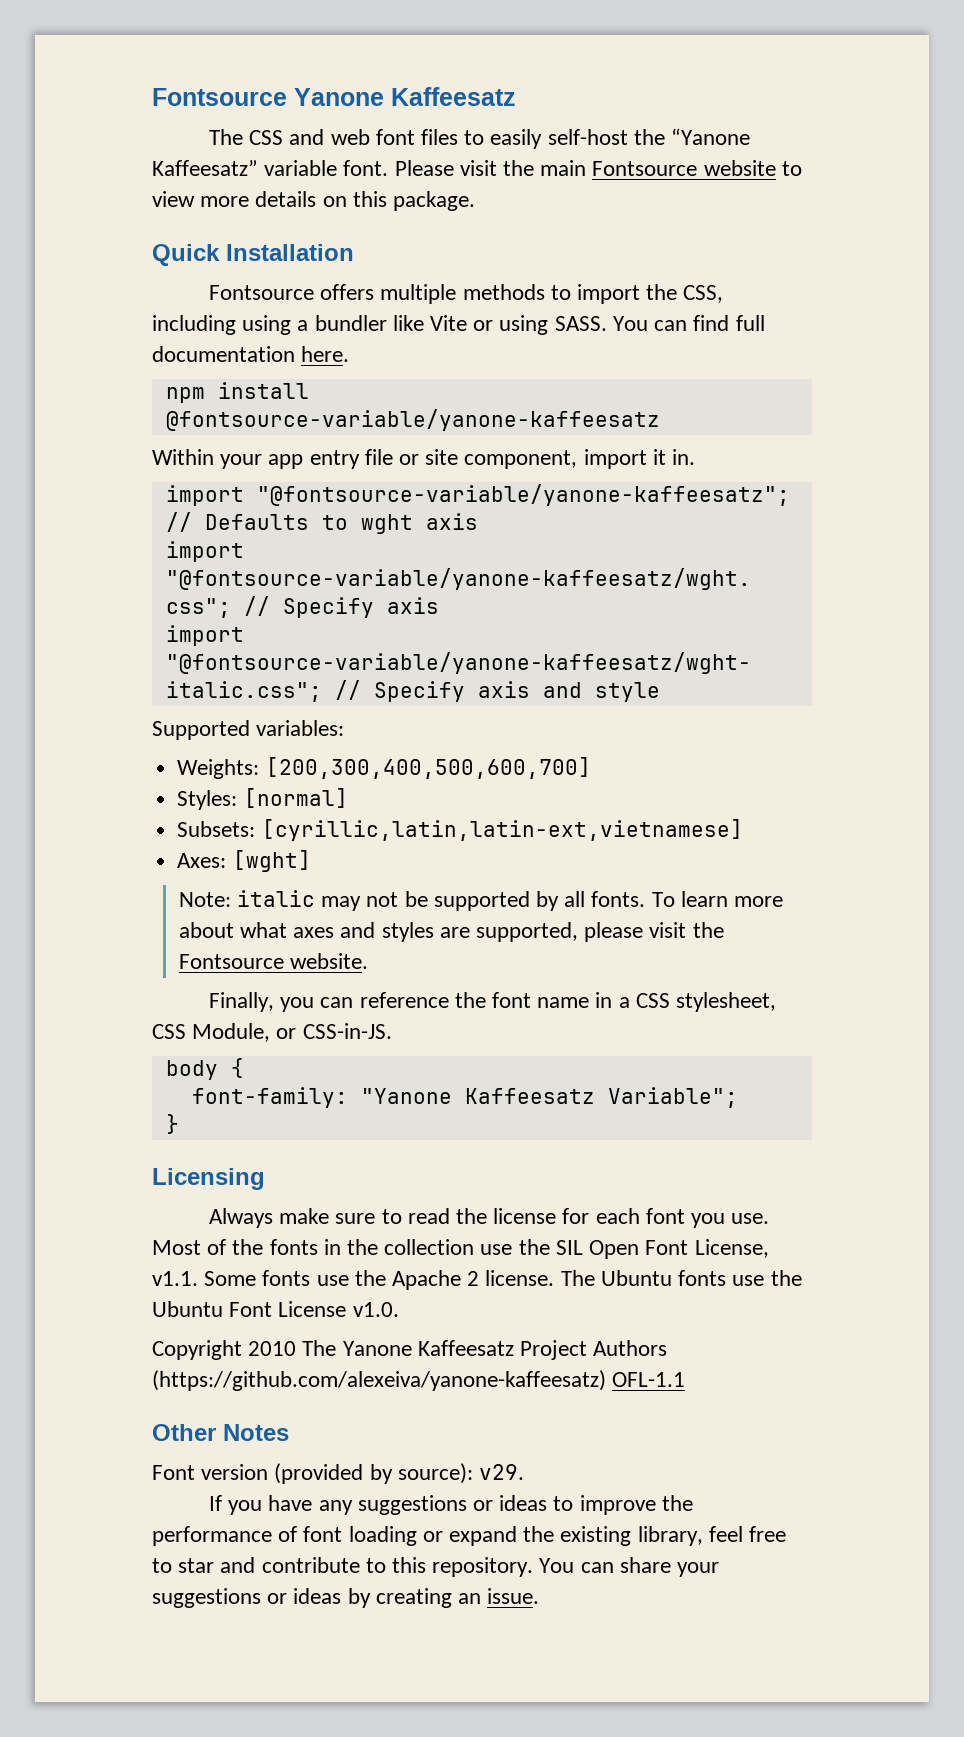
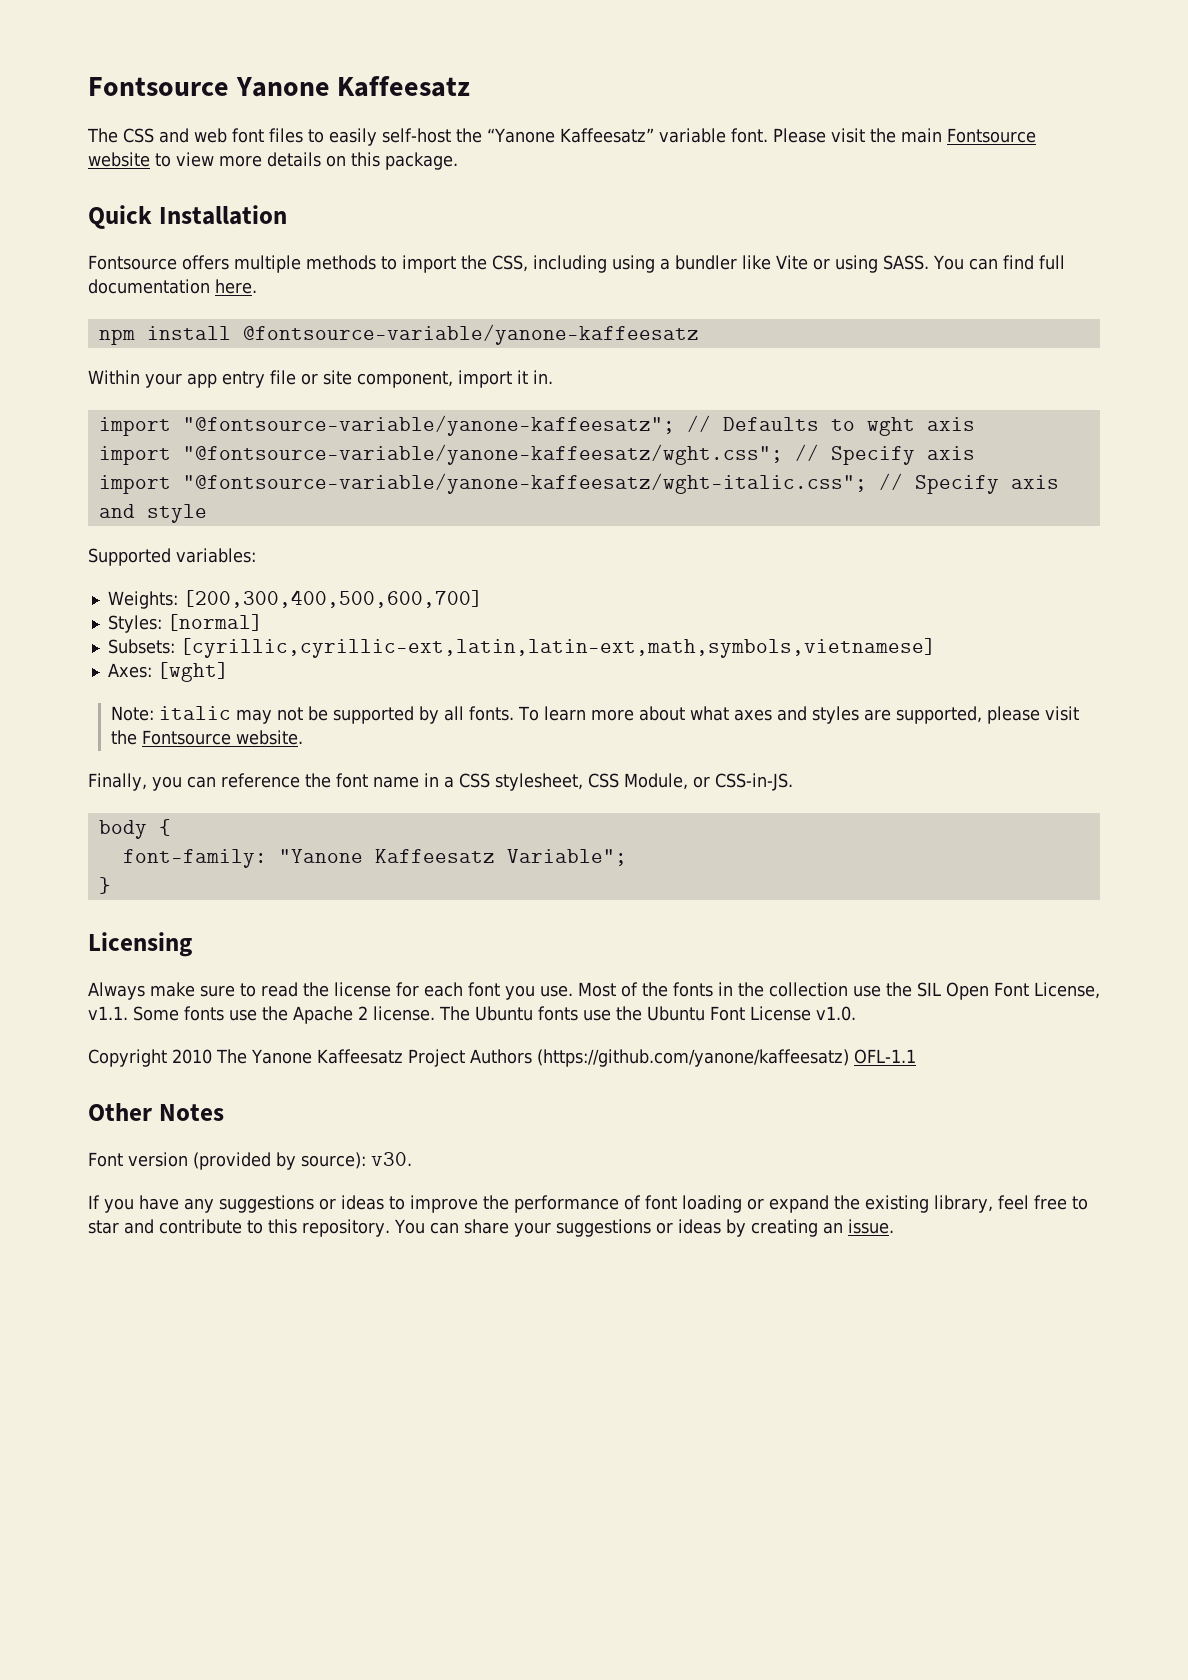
- Subsets: [cyrillic,latin,latin-ext,vietnamese]
+ Subsets: [cyrillic,cyrillic-ext,latin,latin-ext,math,symbols,vietnamese]
- Copyright 2010 The Yanone Kaffeesatz Project Authors (https://github.com/alexeiva/yanone-kaffeesatz) OFL-1.1
+ Copyright 2010 The Yanone Kaffeesatz Project Authors (https://github.com/yanone/kaffeesatz) OFL-1.1
- Font version (provided by source): v29.
+ Font version (provided by source): v30.

